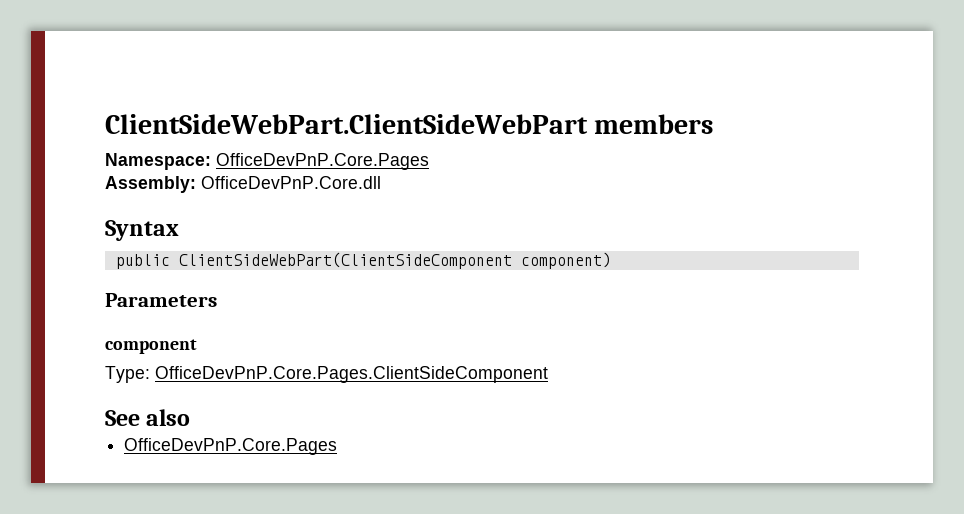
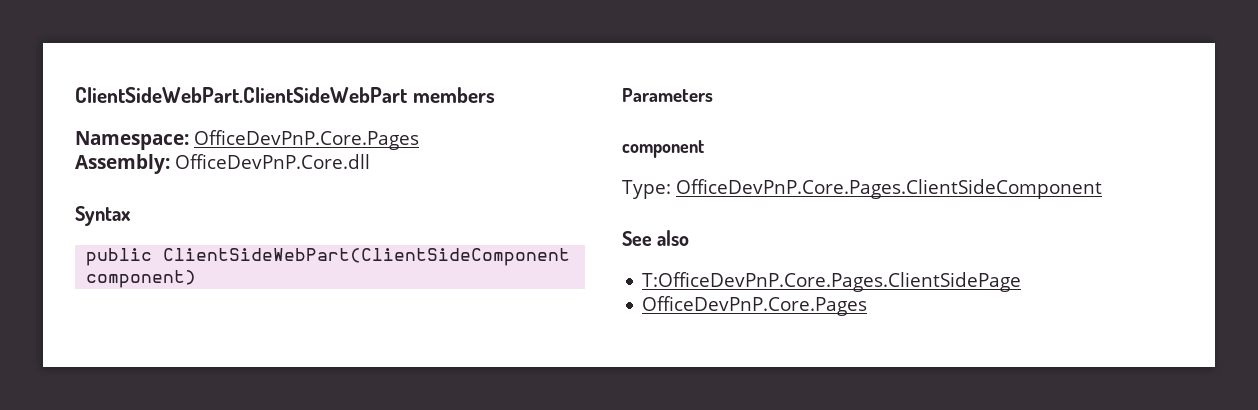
+ T:OfficeDevPnP.Core.Pages.ClientSidePage

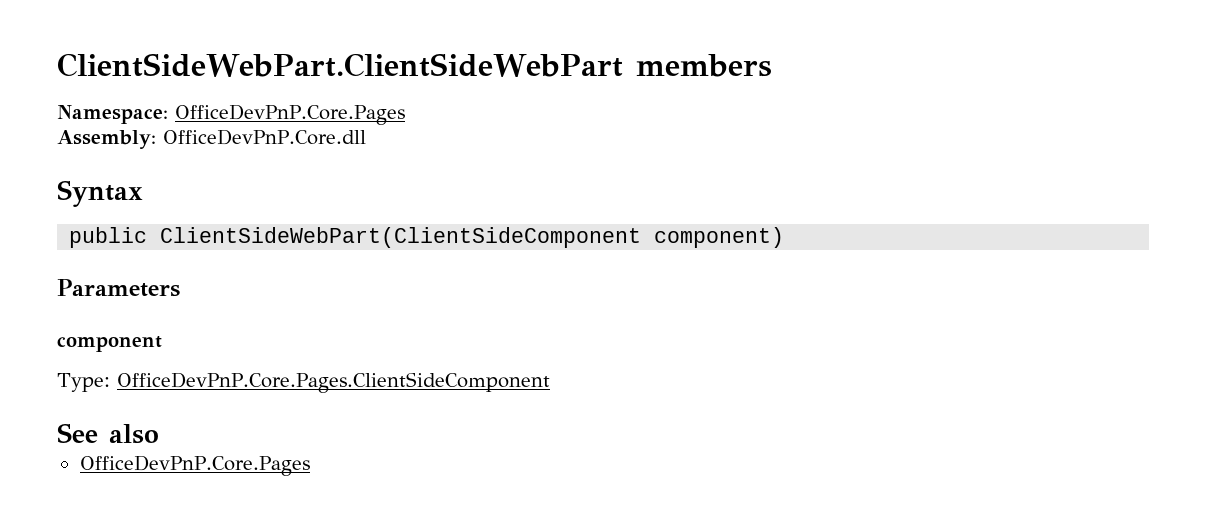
- T:OfficeDevPnP.Core.Pages.ClientSidePage

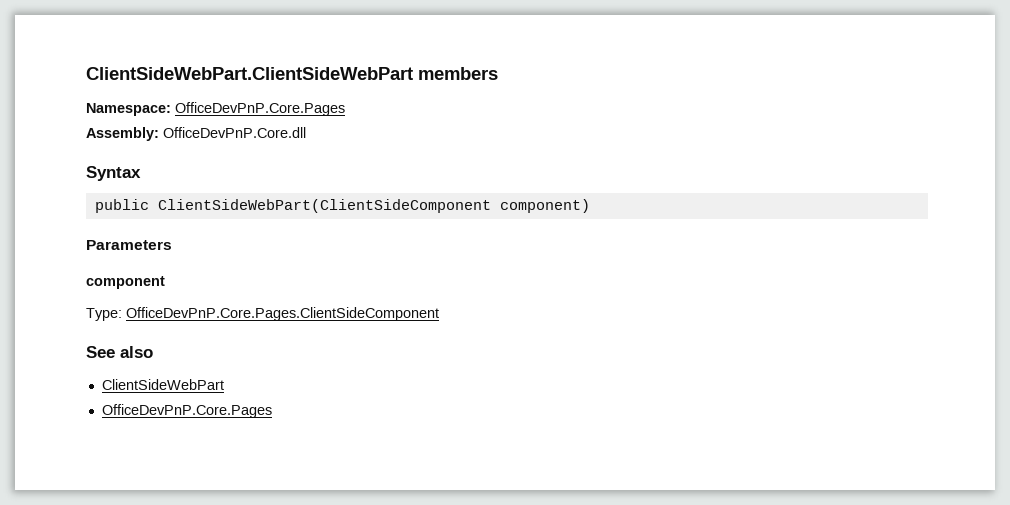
+ ClientSideWebPart

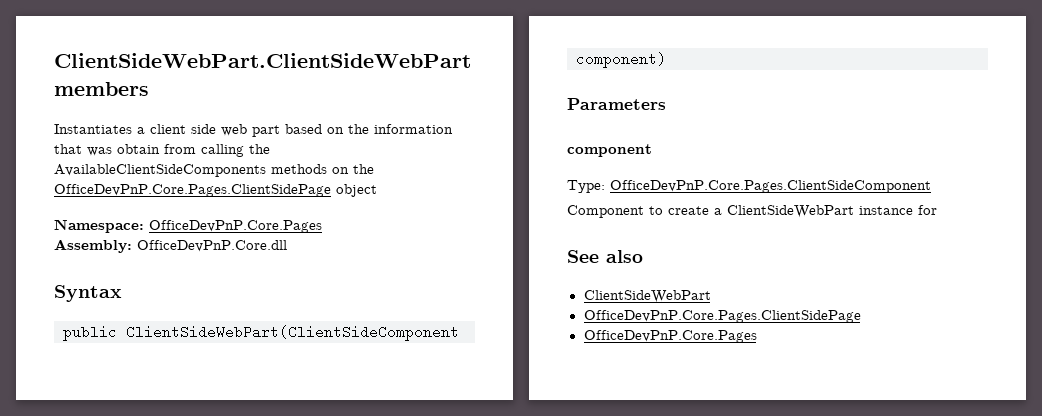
+ Instantiates a client side web part based on the information that was obtain from calling the AvailableClientSideComponents methods on the OfficeDevPnP.Core.Pages.ClientSidePage object
+ Component to create a ClientSideWebPart instance for
  See also
  ClientSideWebPart
+ OfficeDevPnP.Core.Pages.ClientSidePage

